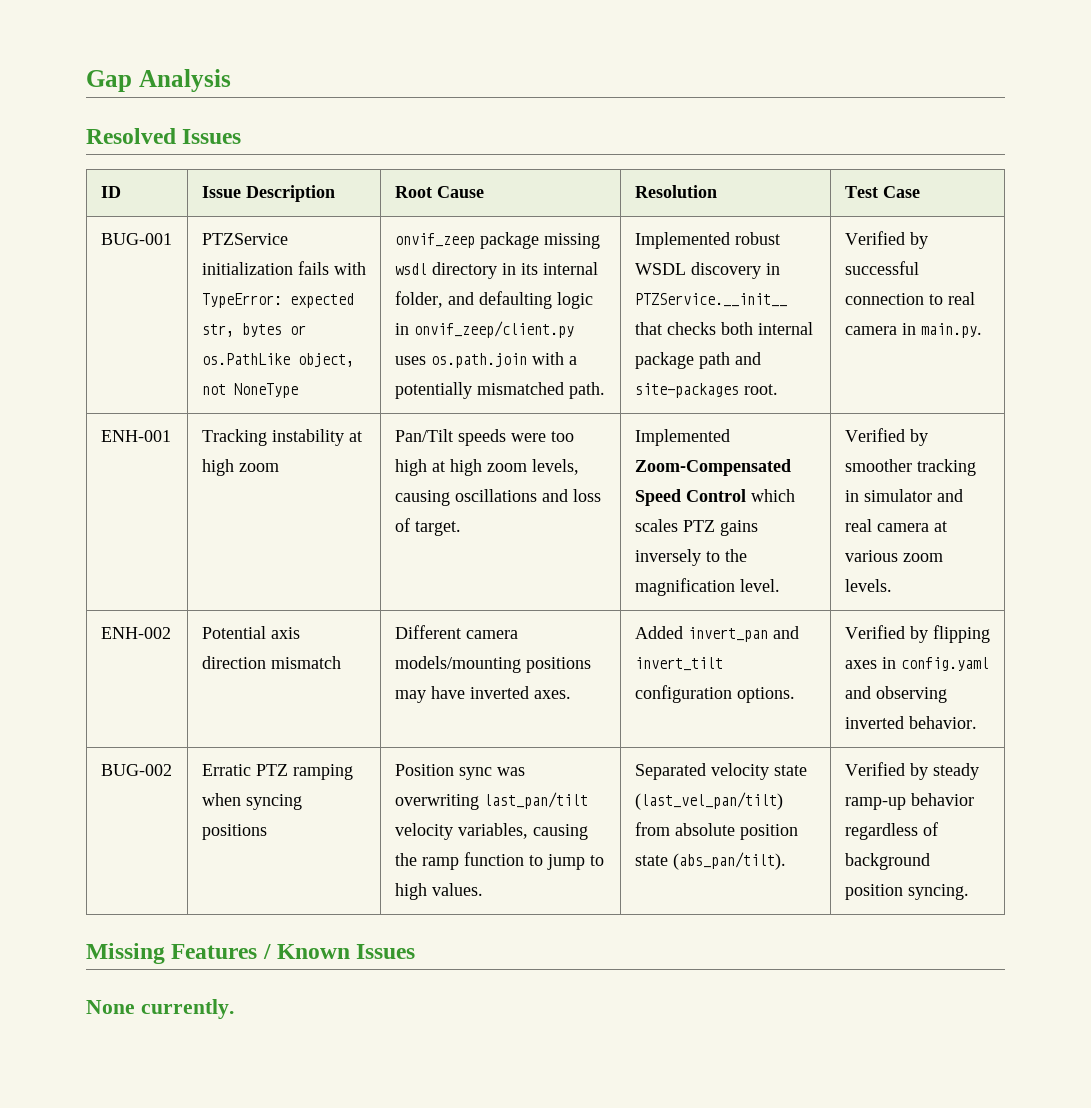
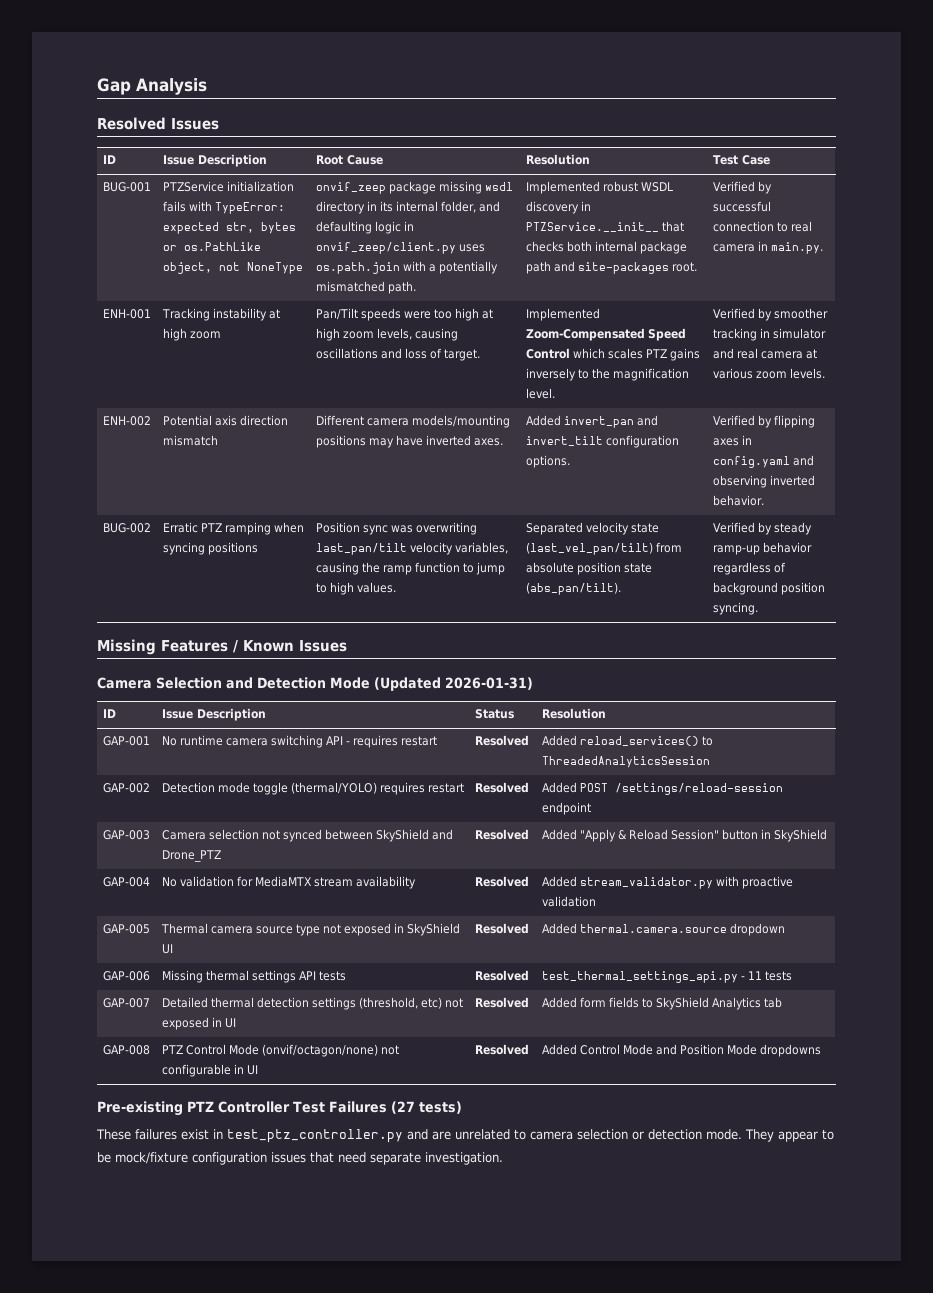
- None currently.
+ Camera Selection and Detection Mode (Updated 2026-01-31)
+ ID | Issue Description | Status | Resolution
+ GAP-001 | No runtime camera switching API - requires restart | Resolved | Added reload_services() to ThreadedAnalyticsSession
+ GAP-002 | Detection mode toggle (thermal/YOLO) requires restart | Resolved | Added POST /settings/reload-session endpoint
+ GAP-003 | Camera selection not synced between SkyShield and Drone_PTZ | Resolved | Added "Apply & Reload Session" button in SkyShield
+ GAP-004 | No validation for MediaMTX stream availability | Resolved | Added stream_validator.py with proactive validation
+ GAP-005 | Thermal camera source type not exposed in SkyShield UI | Resolved | Added thermal.camera.source dropdown
+ GAP-006 | Missing thermal settings API tests | Resolved | test_thermal_settings_api.py - 11 tests
+ GAP-007 | Detailed thermal detection settings (threshold, etc) not exposed in UI | Resolved | Added form fields to SkyShield Analytics tab
+ GAP-008 | PTZ Control Mode (onvif/octagon/none) not configurable in UI | Resolved | Added Control Mode and Position Mode dropdowns
+ Pre-existing PTZ Controller Test Failures (27 tests)
+ These failures exist in test_ptz_controller.py and are unrelated to camera selection or detection mode. They appear to be mock/fixture configuration issues that need separate investigation.

